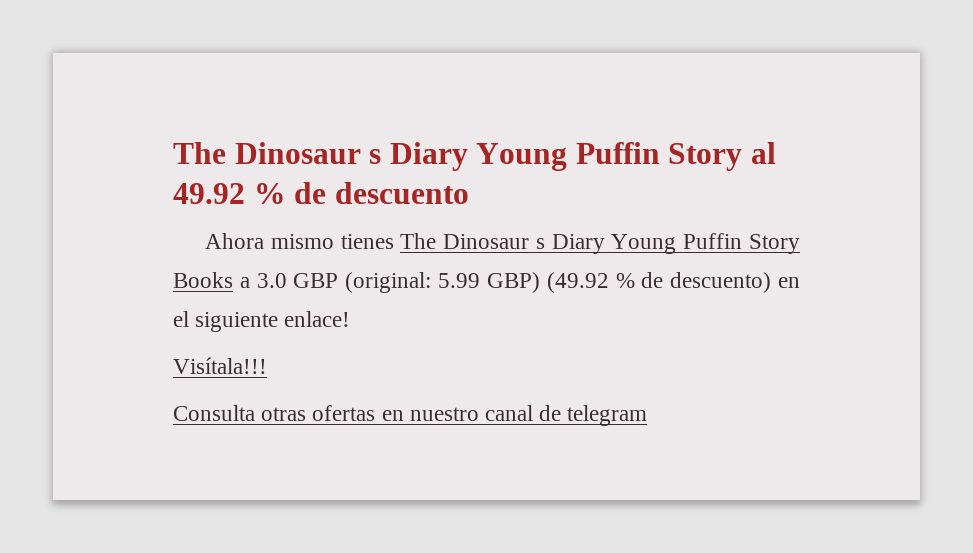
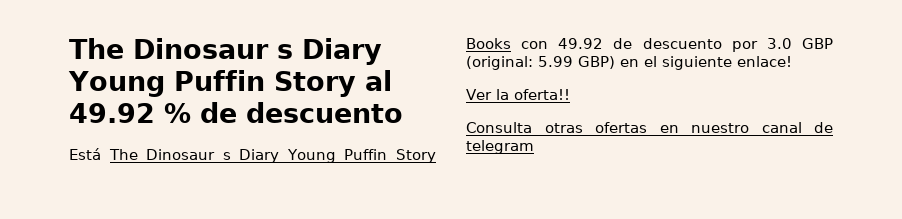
- Ahora mismo tienes The Dinosaur s Diary Young Puffin Story Books a 3.0 GBP (original: 5.99 GBP) (49.92 % de descuento) en el siguiente enlace!
+ Está The Dinosaur s Diary Young Puffin Story Books con 49.92 de descuento por 3.0 GBP (original: 5.99 GBP) en el siguiente enlace!
- Visítala!!!
+ Ver la oferta!!

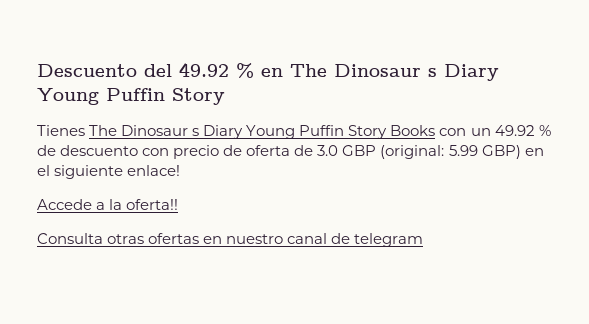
- The Dinosaur s Diary Young Puffin Story al 49.92 % de descuento
- Está The Dinosaur s Diary Young Puffin Story Books con 49.92 de descuento por 3.0 GBP (original: 5.99 GBP) en el siguiente enlace!
+ Descuento del 49.92 % en The Dinosaur s Diary Young Puffin Story
+ Tienes The Dinosaur s Diary Young Puffin Story Books con un 49.92 % de descuento con precio de oferta de 3.0 GBP (original: 5.99 GBP) en el siguiente enlace!
- Ver la oferta!!
+ Accede a la oferta!!

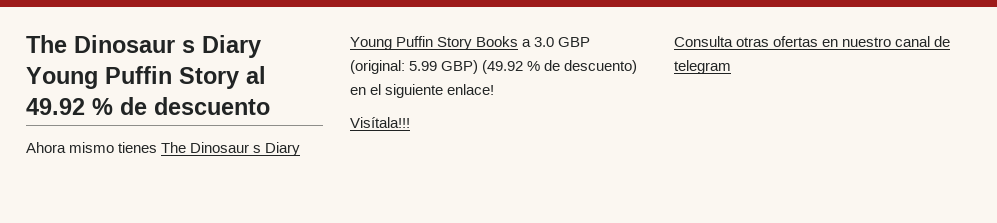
- Descuento del 49.92 % en The Dinosaur s Diary Young Puffin Story
- Tienes The Dinosaur s Diary Young Puffin Story Books con un 49.92 % de descuento con precio de oferta de 3.0 GBP (original: 5.99 GBP) en el siguiente enlace!
+ The Dinosaur s Diary Young Puffin Story al 49.92 % de descuento
+ Ahora mismo tienes The Dinosaur s Diary Young Puffin Story Books a 3.0 GBP (original: 5.99 GBP) (49.92 % de descuento) en el siguiente enlace!
- Accede a la oferta!!
+ Visítala!!!

